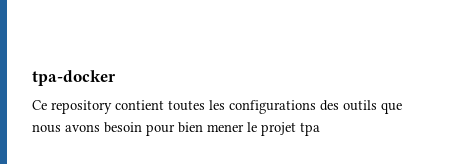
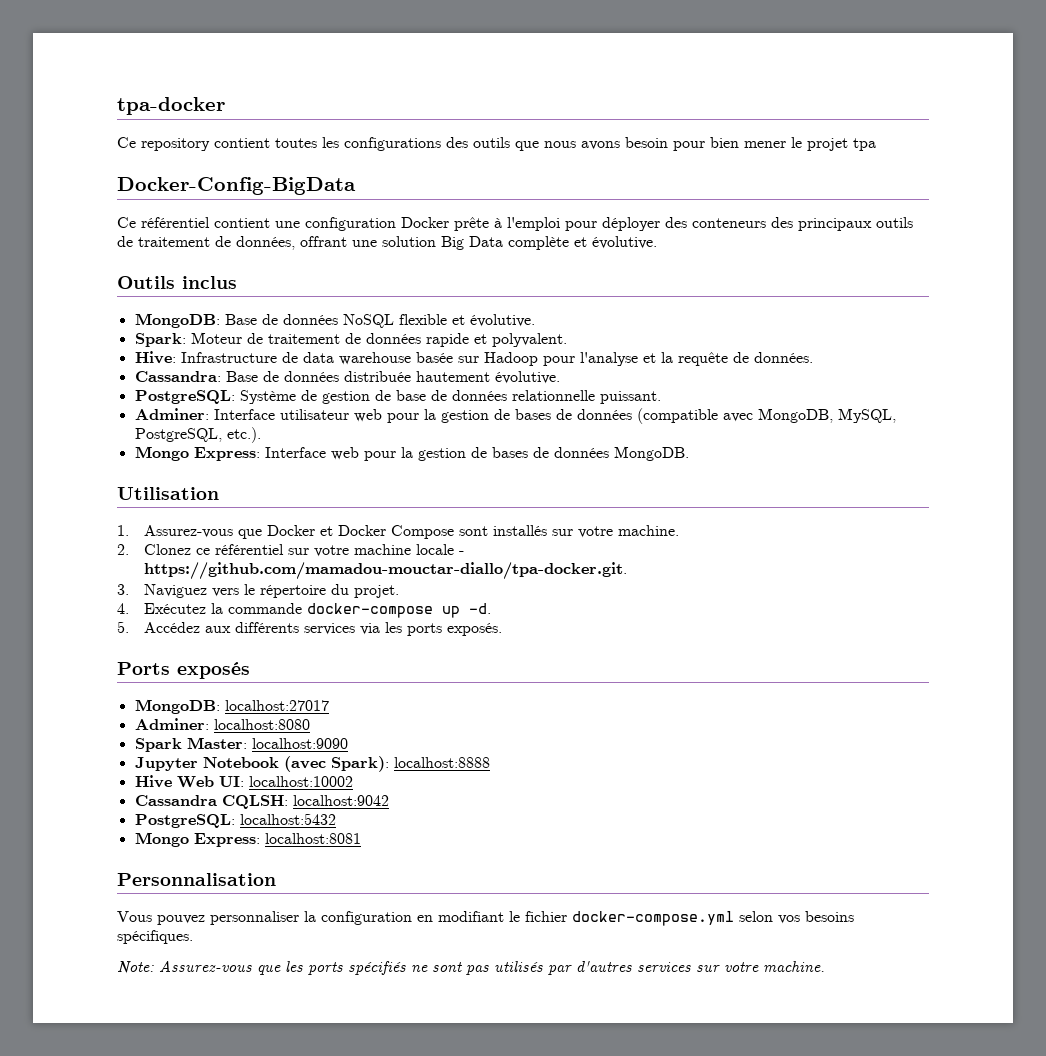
+ Docker-Config-BigData
+ Ce référentiel contient une configuration Docker prête à l'emploi pour déployer des conteneurs des principaux outils de traitement de données, offrant une solution Big Data complète et évolutive.
+ Outils inclus
+ MongoDB: Base de données NoSQL flexible et évolutive.
+ Spark: Moteur de traitement de données rapide et polyvalent.
+ Hive: Infrastructure de data warehouse basée sur Hadoop pour l'analyse et la requête de données.
+ Cassandra: Base de données distribuée hautement évolutive.
+ PostgreSQL: Système de gestion de base de données relationnelle puissant.
+ Adminer: Interface utilisateur web pour la gestion de bases de données (compatible avec MongoDB, MySQL, PostgreSQL, etc.).
+ Mongo Express: Interface web pour la gestion de bases de données MongoDB.
+ Utilisation
+ 1. Assurez-vous que Docker et Docker Compose sont installés sur votre machine.
+ 2. Clonez ce référentiel sur votre machine locale - https://github.com/mamadou-mouctar-diallo/tpa-docker.git.
+ 3. Naviguez vers le répertoire du projet.
+ 4. Exécutez la commande docker-compose up -d.
+ 5. Accédez aux différents services via les ports exposés.
+ Ports exposés
+ MongoDB: localhost:27017
+ Adminer: localhost:8080
+ Spark Master: localhost:9090
+ Jupyter Notebook (avec Spark): localhost:8888
+ Hive Web UI: localhost:10002
+ Cassandra CQLSH: localhost:9042
+ PostgreSQL: localhost:5432
+ Mongo Express: localhost:8081
+ Personnalisation
+ Vous pouvez personnaliser la configuration en modifiant le fichier docker-compose.yml selon vos besoins spécifiques.
+ Note: Assurez-vous que les ports spécifiés ne sont pas utilisés par d'autres services sur votre machine.

